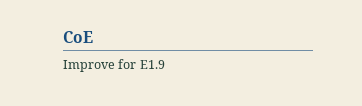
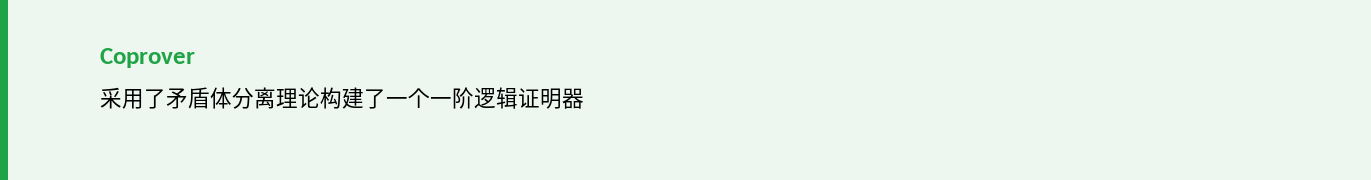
- CoE
- Improve for E1.9
+ Coprover
+ 采用了矛盾体分离理论构建了一个一阶逻辑证明器

